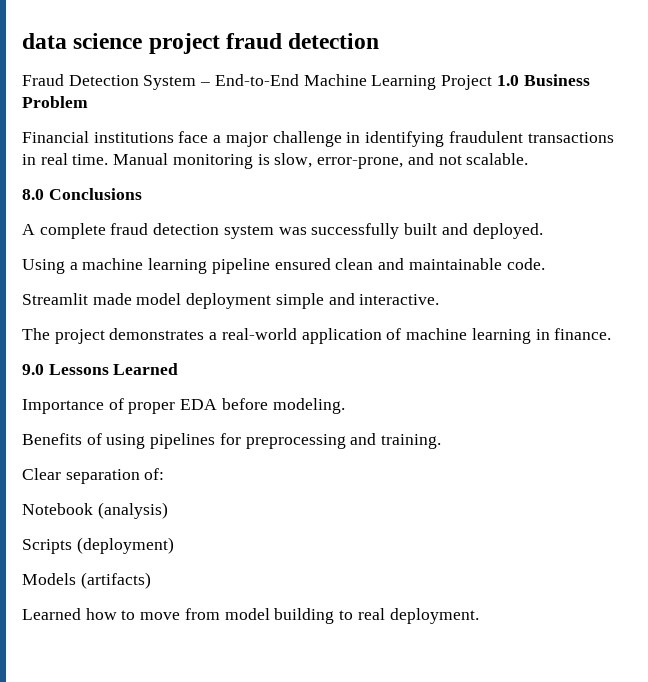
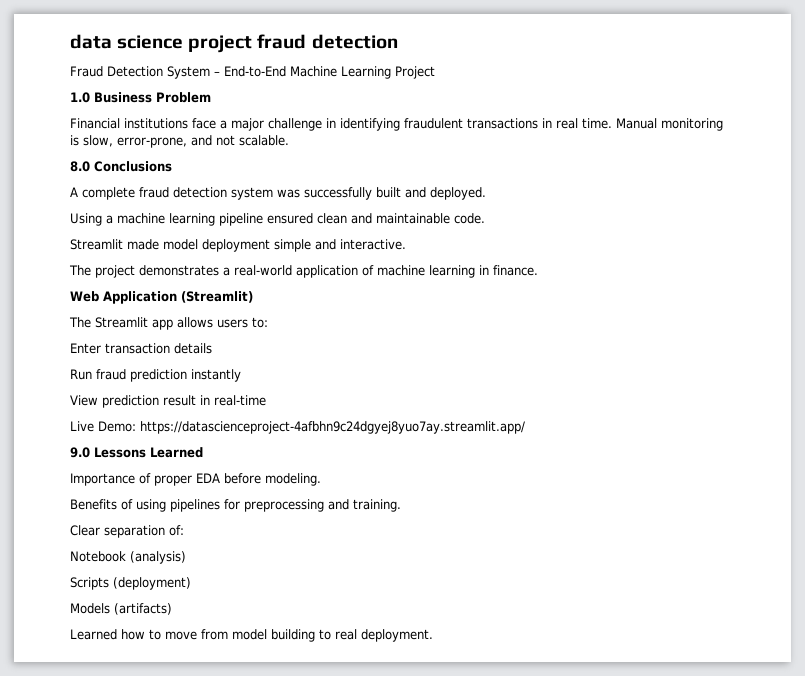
- Fraud Detection System – End-to-End Machine Learning Project 1.0 Business Problem
+ Fraud Detection System – End-to-End Machine Learning Project
+ 1.0 Business Problem
+ Web Application (Streamlit)
+ The Streamlit app allows users to:
+ Enter transaction details
+ Run fraud prediction instantly
+ View prediction result in real-time
+ Live Demo: https://datascienceproject-4afbhn9c24dgyej8yuo7ay.streamlit.app/

